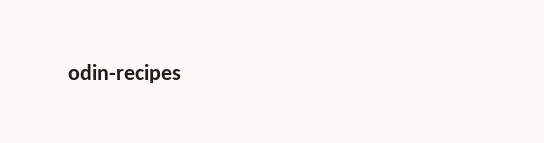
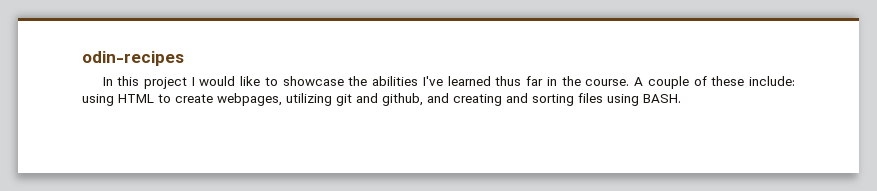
+ In this project I would like to showcase the abilities I've learned thus far in the course. A couple of these include: using HTML to create webpages, utilizing git and github, and creating and sorting files using BASH.

